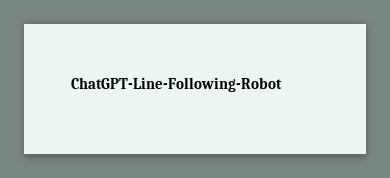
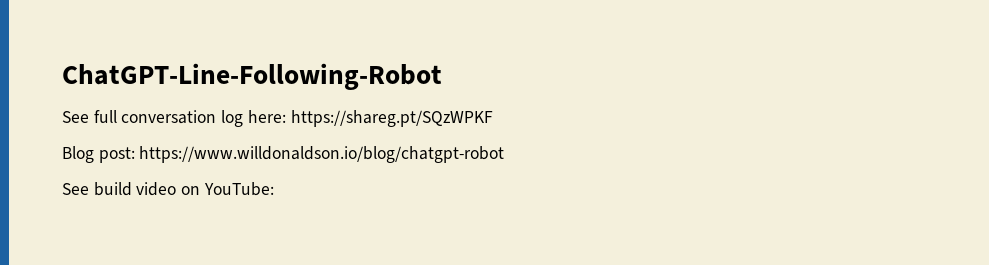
+ See full conversation log here: https://shareg.pt/SQzWPKF
+ Blog post: https://www.willdonaldson.io/blog/chatgpt-robot
+ See build video on YouTube:

